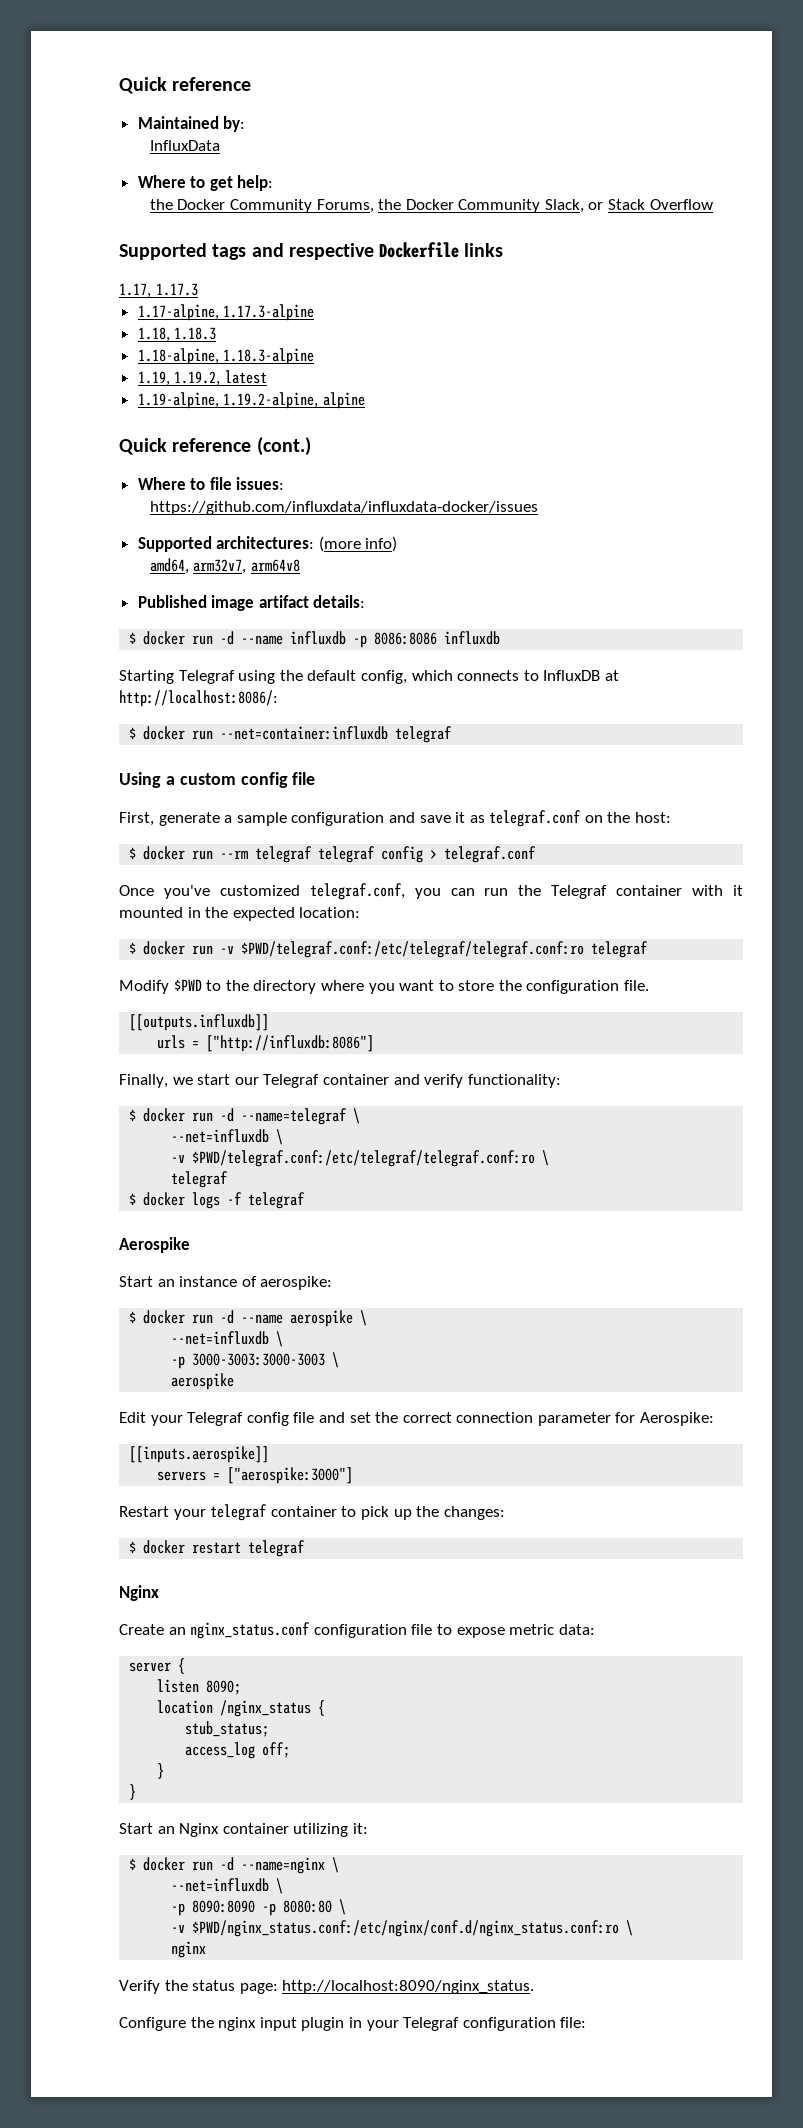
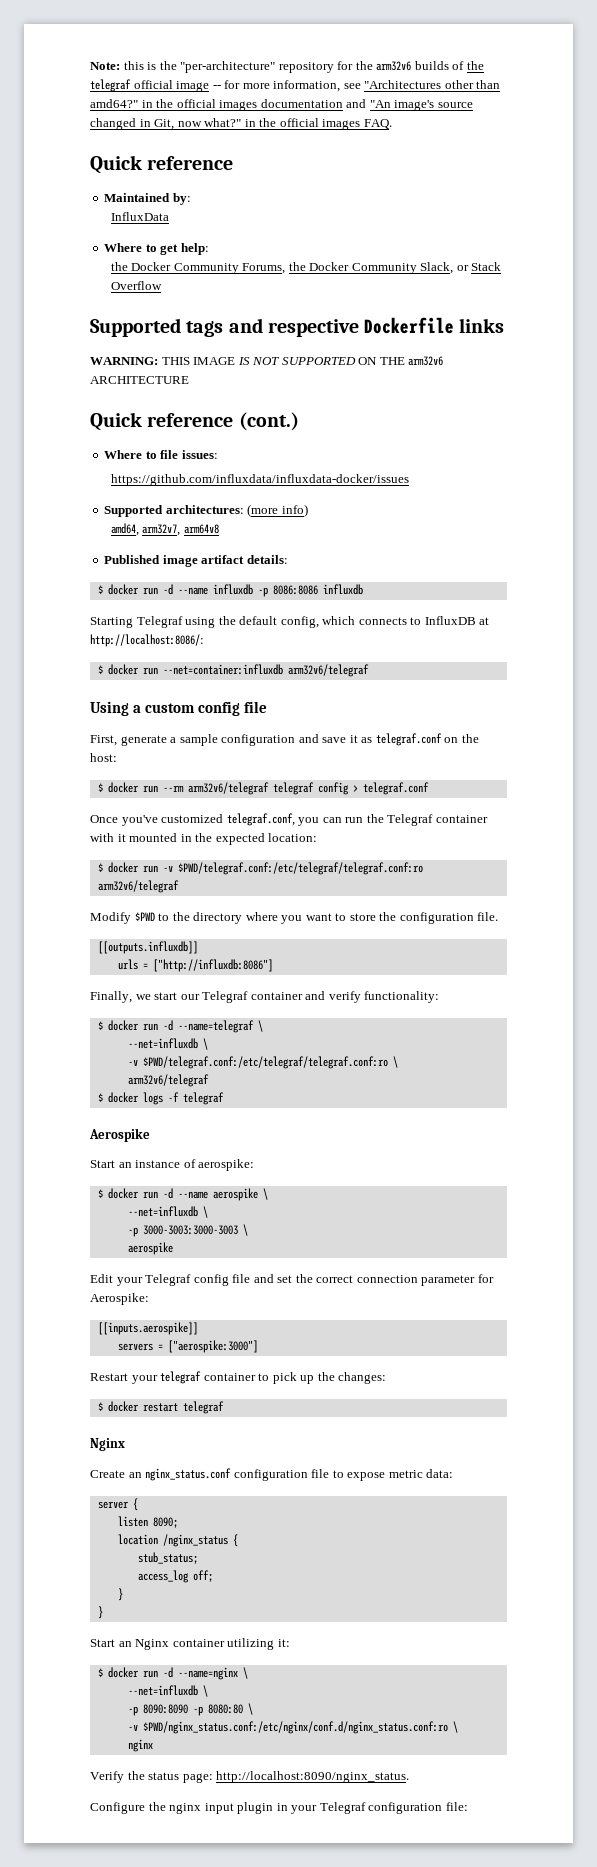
+ Note: this is the "per-architecture" repository for the arm32v6 builds of the telegraf official image -- for more information, see "Architectures other than amd64?" in the official images documentation and "An image's source changed in Git, now what?" in the official images FAQ.
- 1.17, 1.17.3
- 1.17-alpine, 1.17.3-alpine
- 1.18, 1.18.3
- 1.18-alpine, 1.18.3-alpine
- 1.19, 1.19.2, latest
- 1.19-alpine, 1.19.2-alpine, alpine
+ WARNING: THIS IMAGE IS NOT SUPPORTED ON THE arm32v6 ARCHITECTURE
- $ docker run --net=container:influxdb telegraf
+ $ docker run --net=container:influxdb arm32v6/telegraf
- $ docker run --rm telegraf telegraf config > telegraf.conf
+ $ docker run --rm arm32v6/telegraf telegraf config > telegraf.conf
- $ docker run -v $PWD/telegraf.conf:/etc/telegraf/telegraf.conf:ro telegraf
+ $ docker run -v $PWD/telegraf.conf:/etc/telegraf/telegraf.conf:ro arm32v6/telegraf
  -v $PWD/telegraf.conf:/etc/telegraf/telegraf.conf:ro \
- telegraf
+ arm32v6/telegraf

